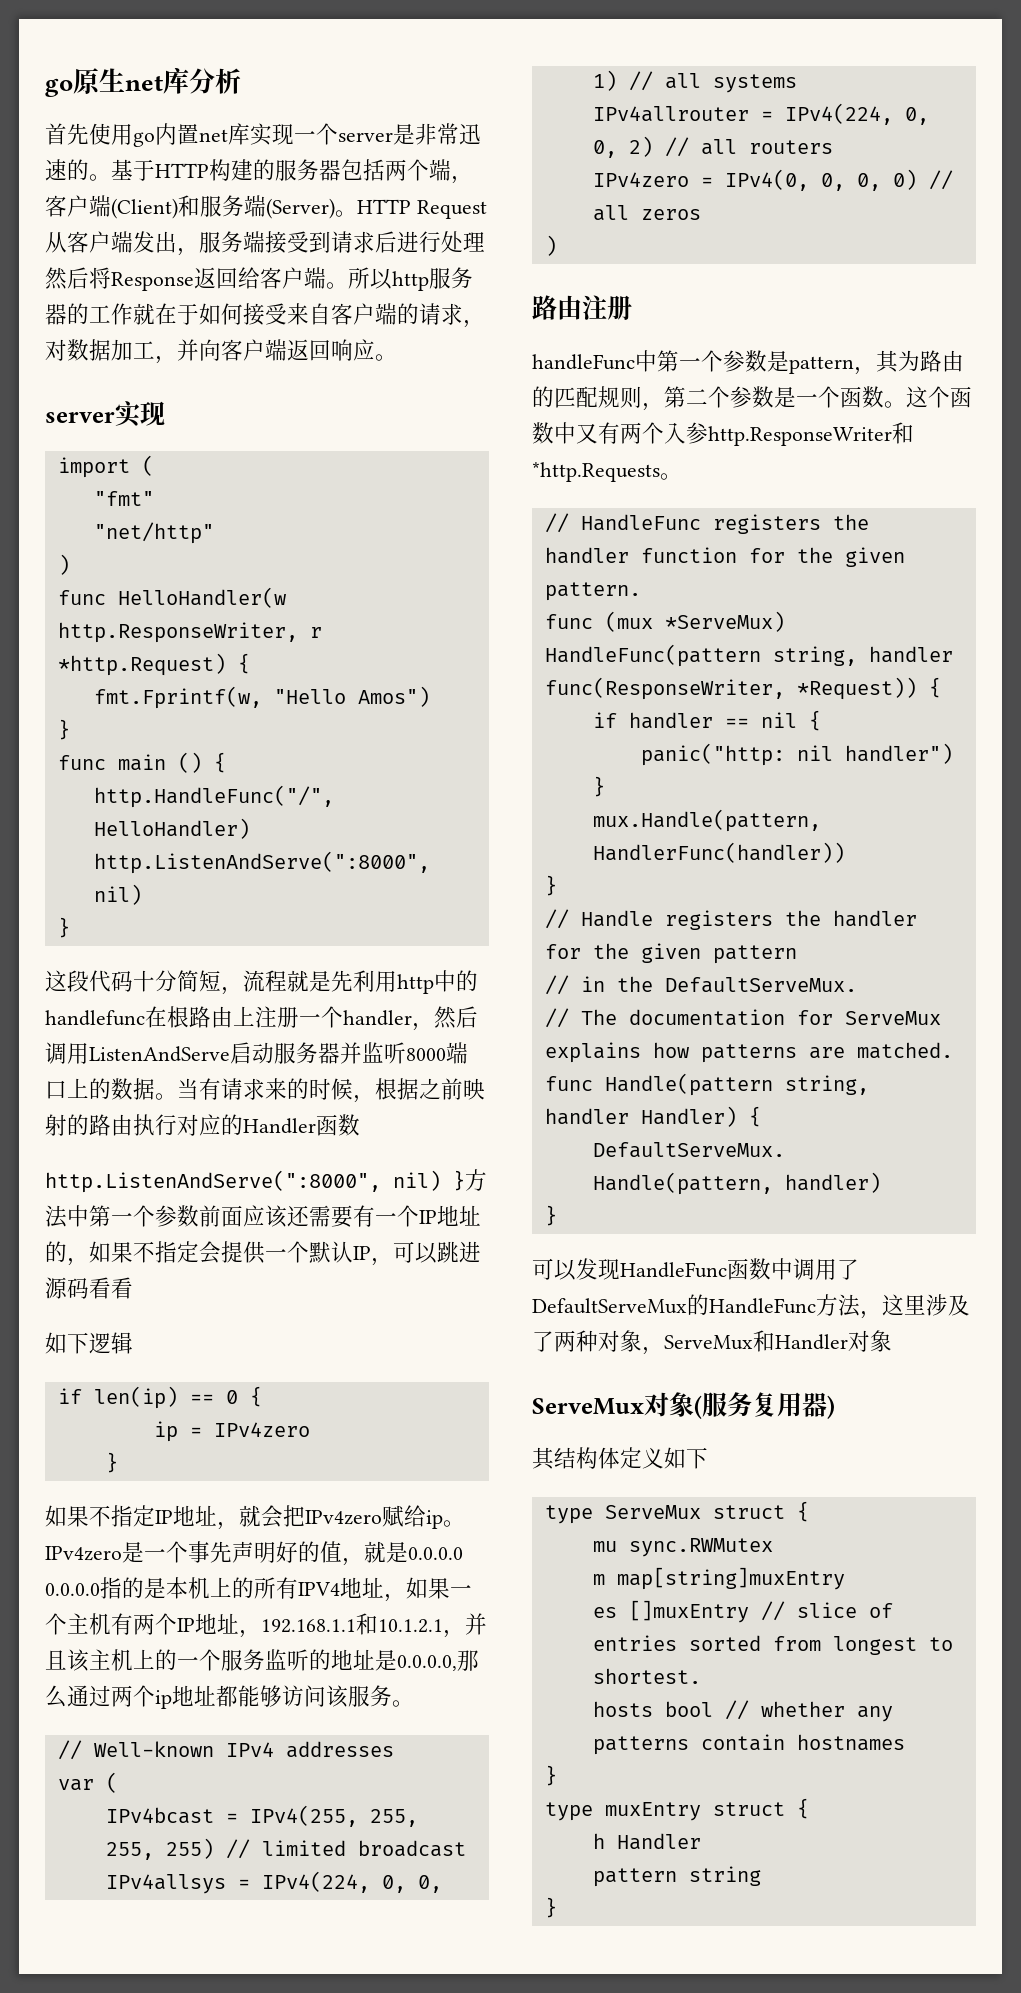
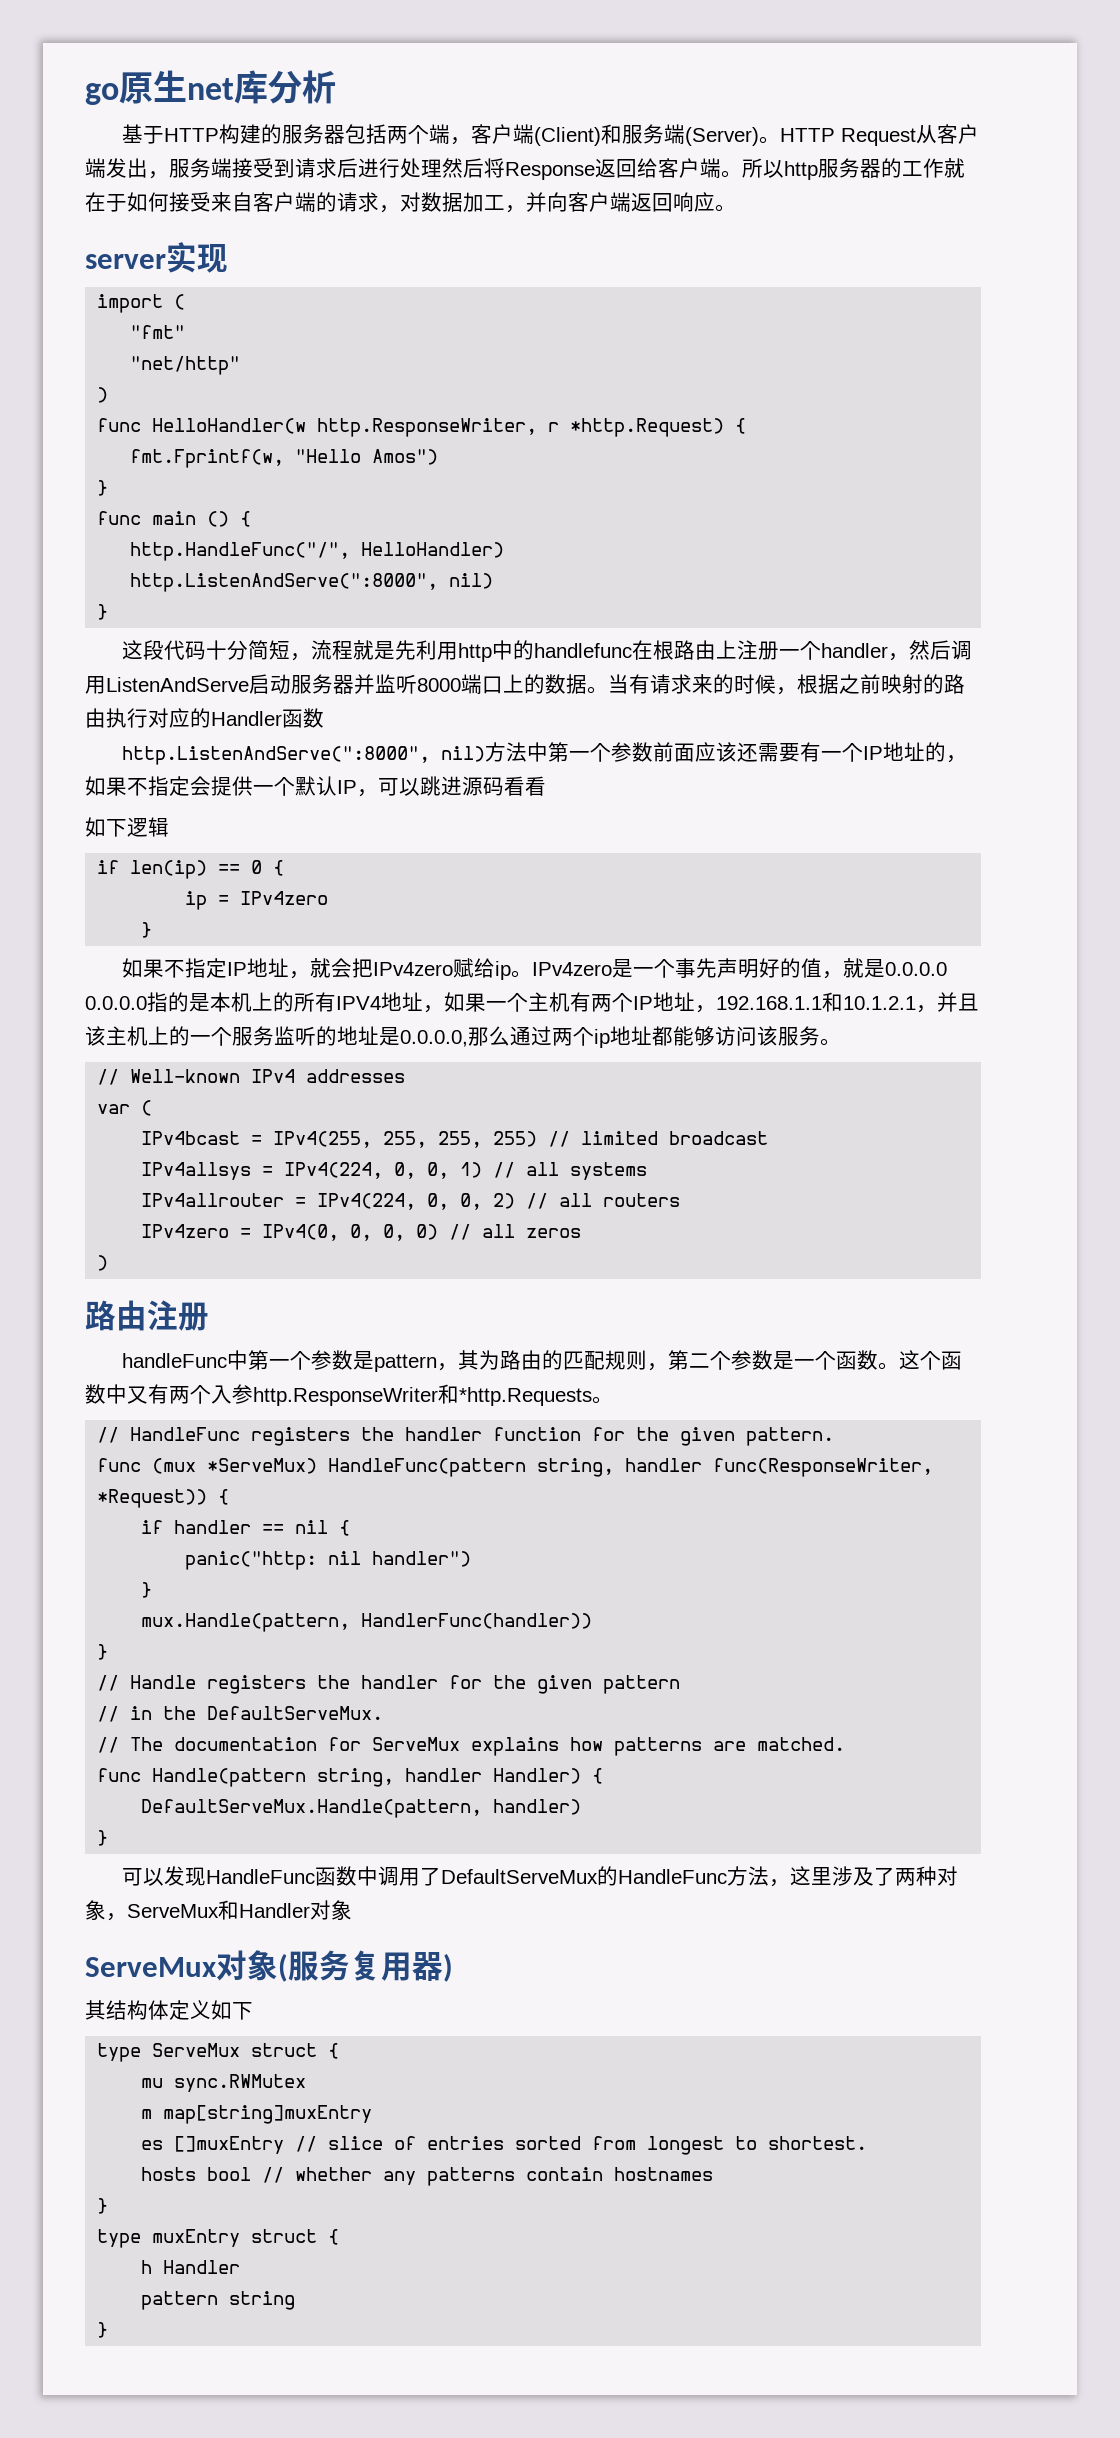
- 首先使用go内置net库实现一个server是非常迅速的。
- http.ListenAndServe(":8000", nil) }方法中第一个参数前面应该还需要有一个IP地址的，如果不指定会提供一个默认IP，可以跳进源码看看
+ http.ListenAndServe(":8000", nil)方法中第一个参数前面应该还需要有一个IP地址的，如果不指定会提供一个默认IP，可以跳进源码看看

